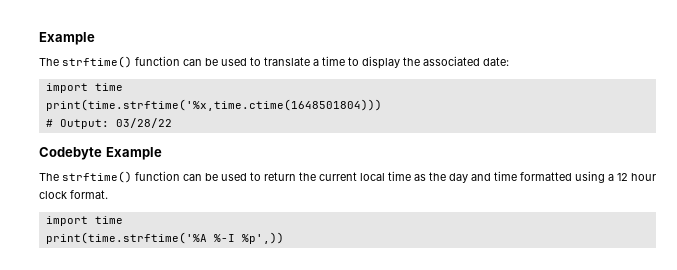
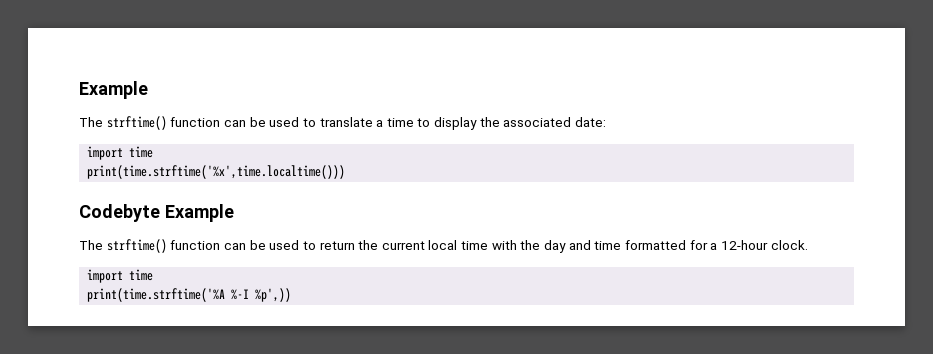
- print(time.strftime('%x,time.ctime(1648501804)))
- # Output: 03/28/22
+ print(time.strftime('%x',time.localtime()))
- The strftime() function can be used to return the current local time as the day and time formatted using a 12 hour clock format.
+ The strftime() function can be used to return the current local time with the day and time formatted for a 12-hour clock.

